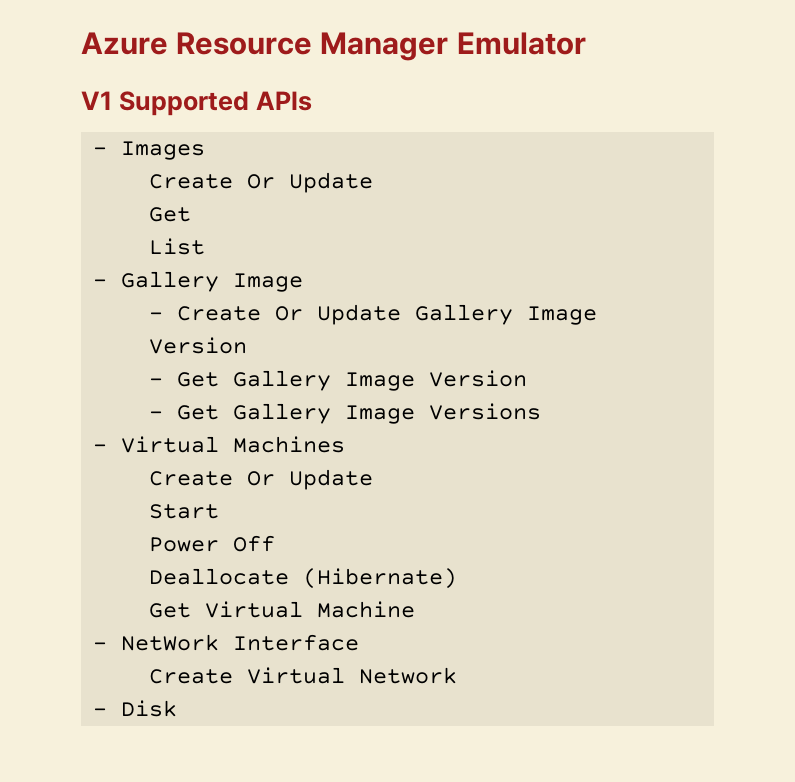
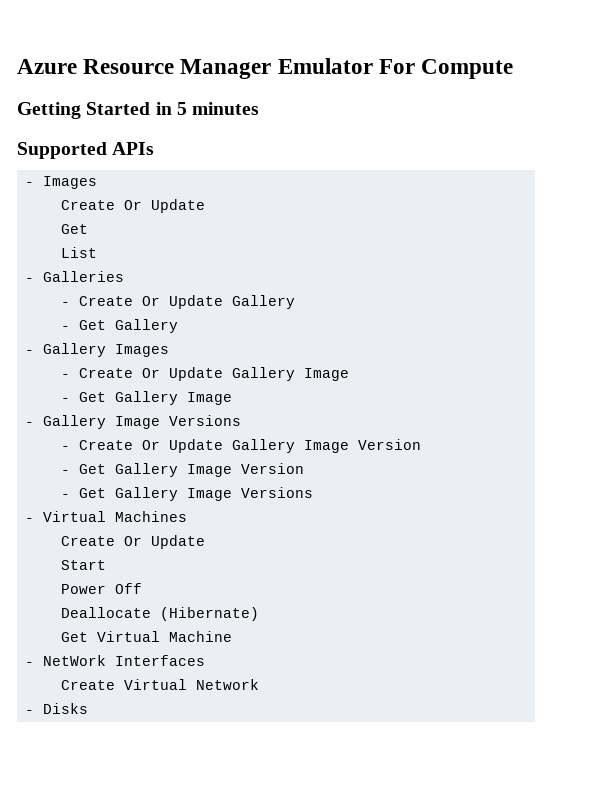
- Azure Resource Manager Emulator
- V1 Supported APIs
+ Azure Resource Manager Emulator For Compute
+ Getting Started in 5 minutes
+ Supported APIs
- - Gallery Image
+ - Galleries
+ - Create Or Update Gallery
+ - Get Gallery
+ - Gallery Images
+ - Create Or Update Gallery Image
+ - Get Gallery Image
+ - Gallery Image Versions
- - NetWork Interface
+ - NetWork Interfaces
- - Disk
+ - Disks

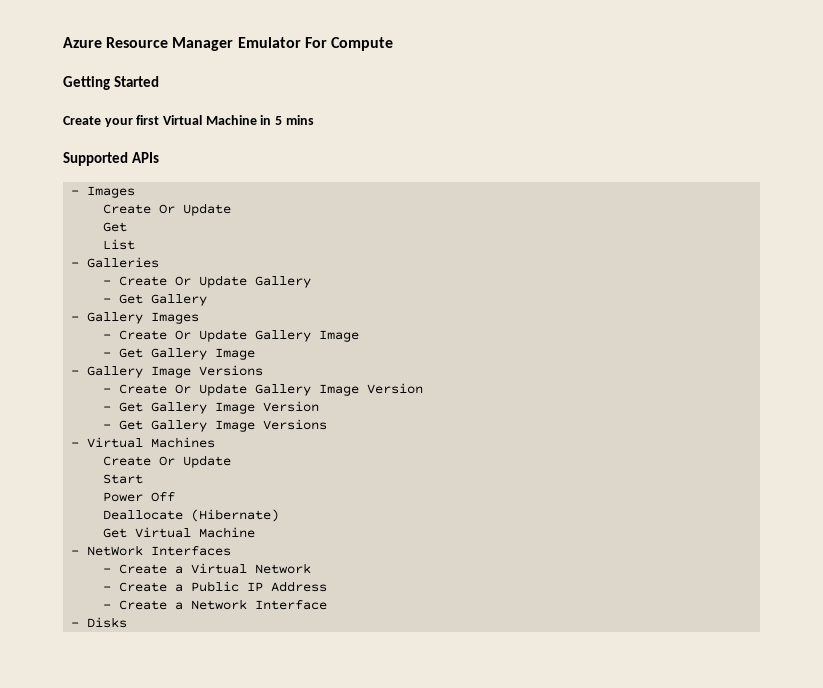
- Getting Started in 5 minutes
+ Getting Started
+ Create your first Virtual Machine in 5 mins
- Create Virtual Network
+ - Create a Virtual Network
+ - Create a Public IP Address
+ - Create a Network Interface

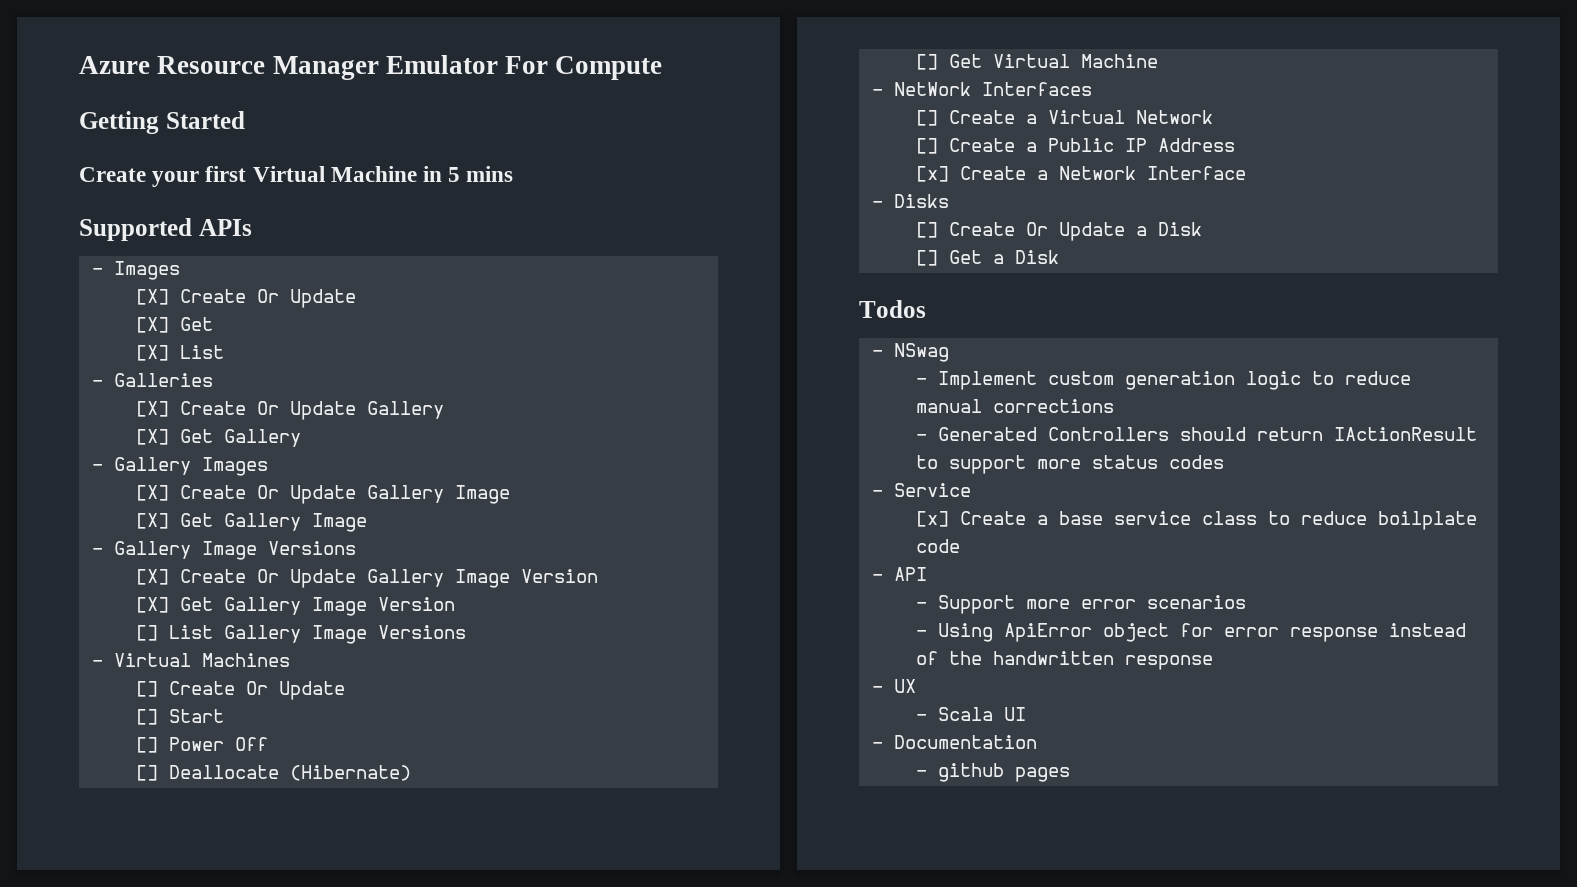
  - Images
- Create Or Update
- Get
+ [X] Create Or Update
+ [X] Get
- List
+ [X] List
  - Galleries
- - Create Or Update Gallery
- - Get Gallery
+ [X] Create Or Update Gallery
+ [X] Get Gallery
  - Gallery Images
- - Create Or Update Gallery Image
- - Get Gallery Image
+ [X] Create Or Update Gallery Image
+ [X] Get Gallery Image
- - Create Or Update Gallery Image Version
+ [X] Create Or Update Gallery Image Version
- - Get Gallery Image Version
+ [X] Get Gallery Image Version
- - Get Gallery Image Versions
+ [] List Gallery Image Versions
  - Virtual Machines
- Create Or Update
- Start
+ [] Create Or Update
+ [] Start
- Power Off
+ [] Power Off
- Deallocate (Hibernate)
+ [] Deallocate (Hibernate)
- Get Virtual Machine
+ [] Get Virtual Machine
- - Create a Virtual Network
+ [] Create a Virtual Network
- - Create a Public IP Address
+ [] Create a Public IP Address
- - Create a Network Interface
+ [x] Create a Network Interface
+ [] Create Or Update a Disk
+ [] Get a Disk
+ Todos
+ - NSwag
+ - Implement custom generation logic to reduce manual corrections
+ - Generated Controllers should return IActionResult to support more status codes
+ - Service
+ [x] Create a base service class to reduce boilplate code
+ - API
+ - Support more error scenarios
+ - Using ApiError object for error response instead of the handwritten response
+ - UX
+ - Scala UI
+ - Documentation
+ - github pages

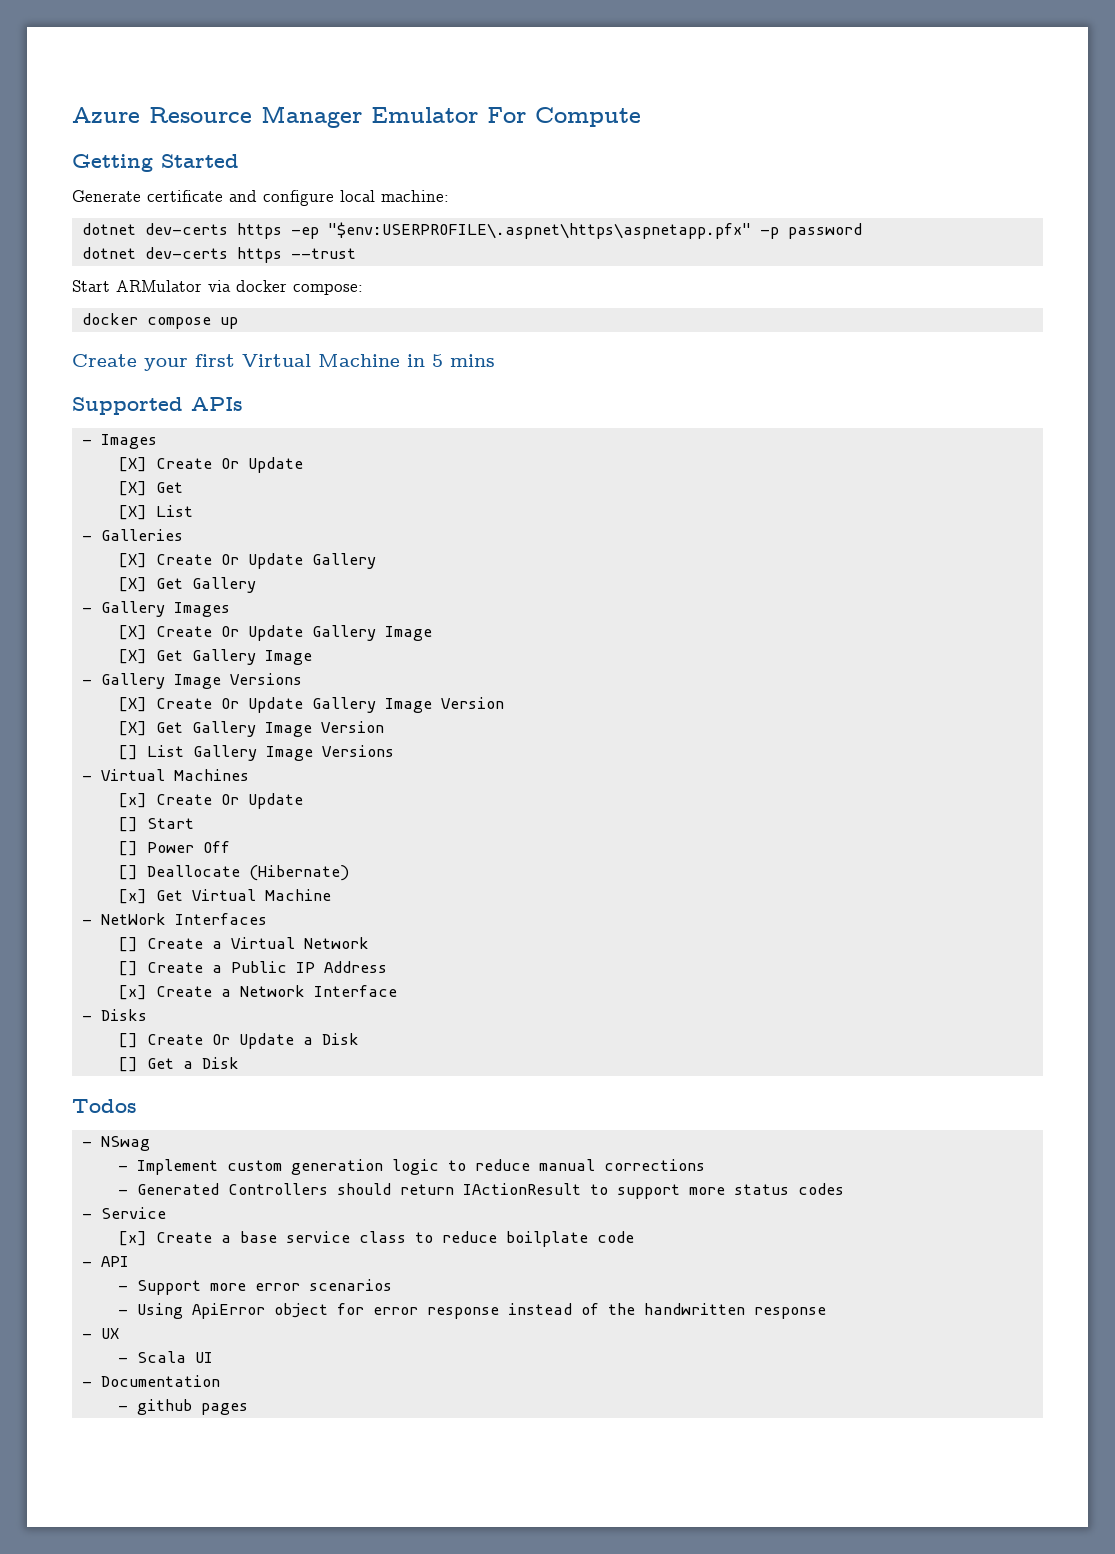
+ Generate certificate and configure local machine:
+ dotnet dev-certs https -ep "$env:USERPROFILE\.aspnet\https\aspnetapp.pfx" -p password
+ dotnet dev-certs https --trust
+ Start ARMulator via docker compose:
+ docker compose up
  - Virtual Machines
- [] Create Or Update
+ [x] Create Or Update
- [] Get Virtual Machine
+ [x] Get Virtual Machine

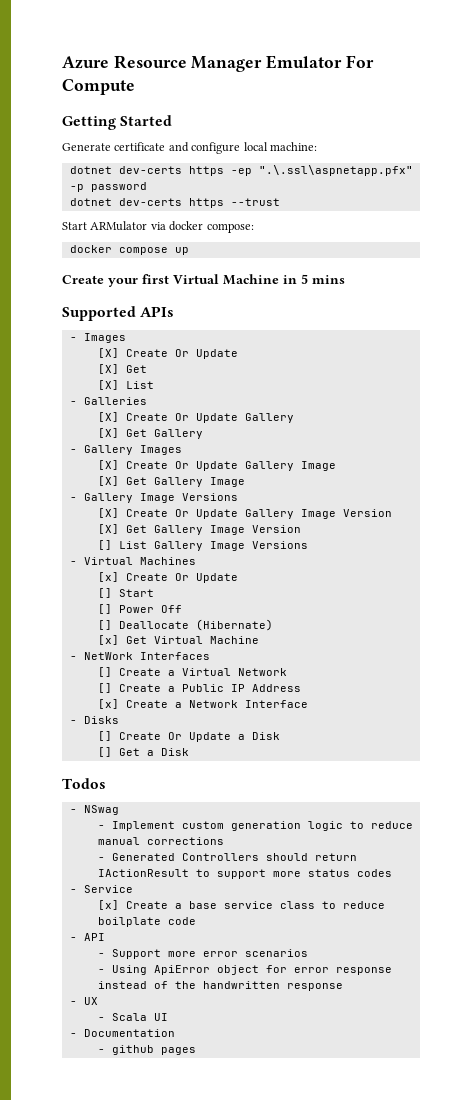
- dotnet dev-certs https -ep "$env:USERPROFILE\.aspnet\https\aspnetapp.pfx" -p password
+ dotnet dev-certs https -ep ".\.ssl\aspnetapp.pfx" -p password

